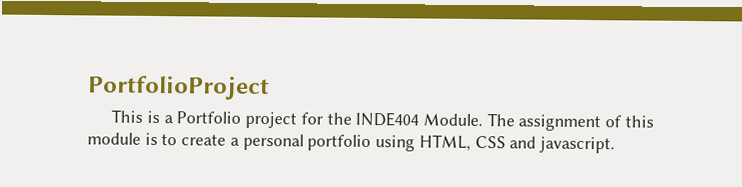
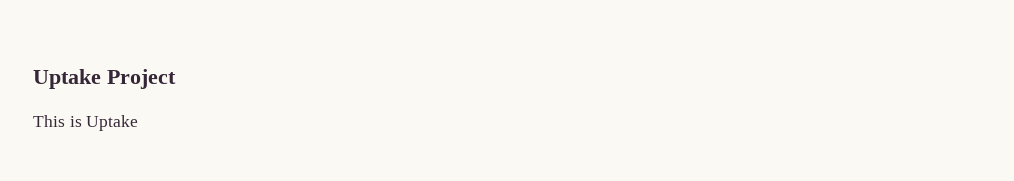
- PortfolioProject
+ Uptake Project
- This is a Portfolio project for the INDE404 Module. The assignment of this module is to create a personal portfolio using HTML, CSS and javascript.
+ This is Uptake

